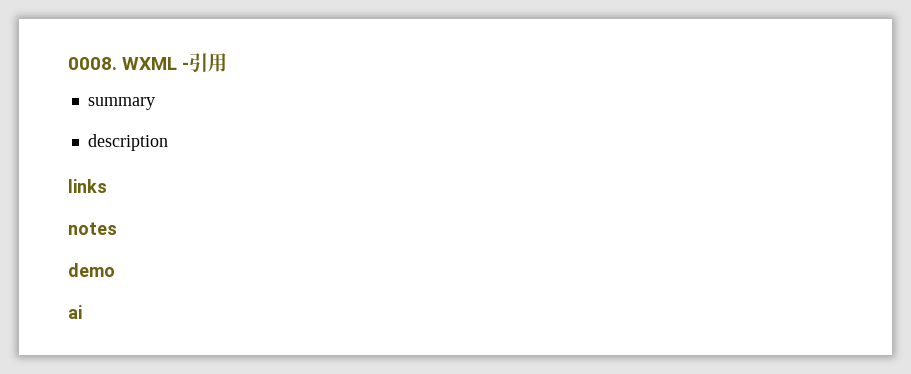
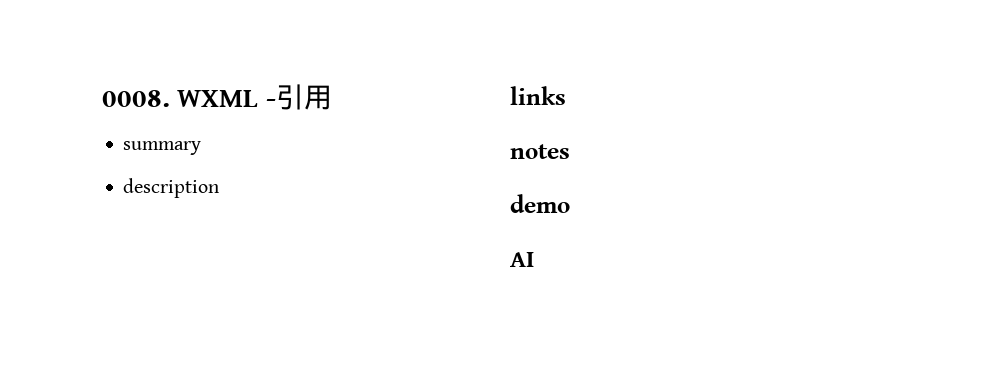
- ai
+ AI

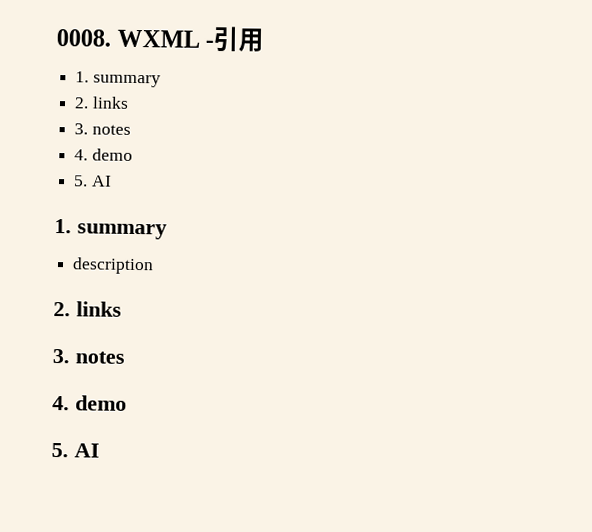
  WXML -引用
- summary
+ 1. summary
+ 2. links
+ 3. notes
+ 4. demo
+ 5. AI
+ 1. summary
  description
- links
- notes
- demo
- AI
+ 2. links
+ 3. notes
+ 4. demo
+ 5. AI

